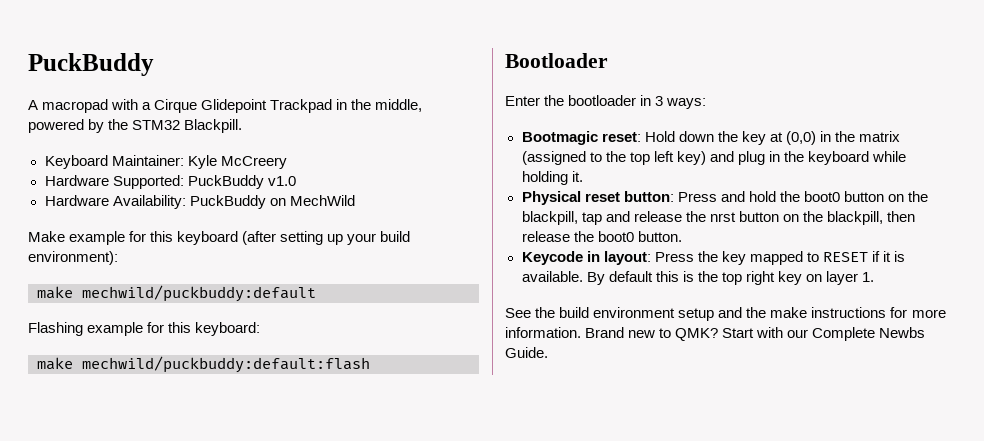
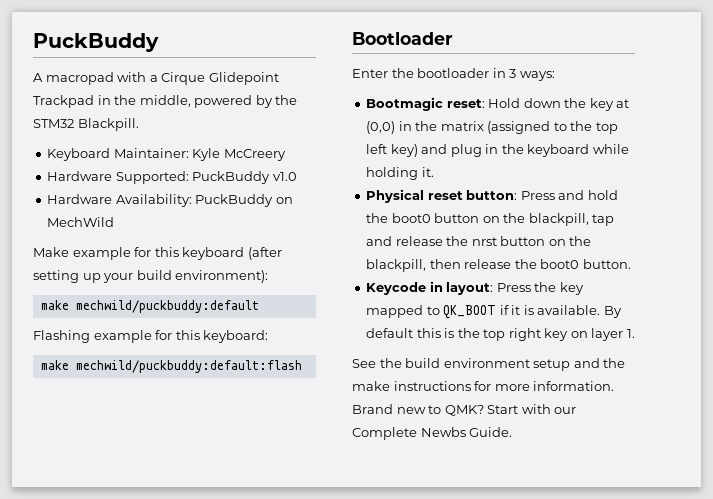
- Keycode in layout: Press the key mapped to RESET if it is available.
+ Keycode in layout: Press the key mapped to QK_BOOT if it is available.

